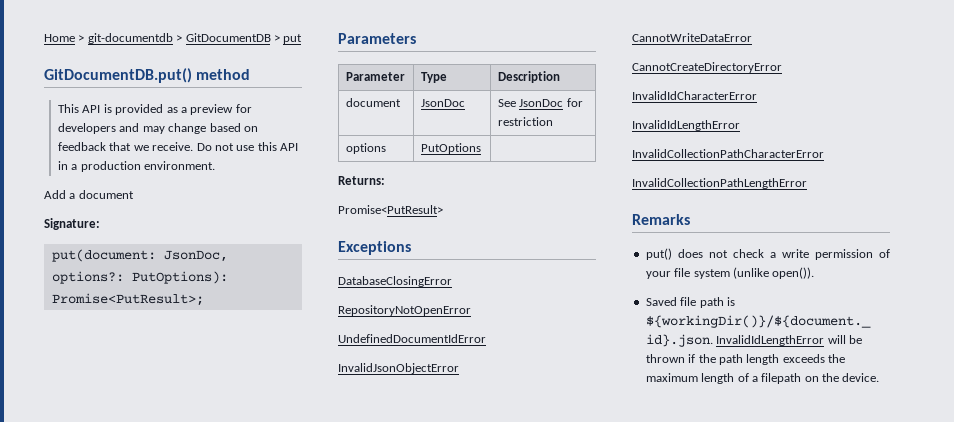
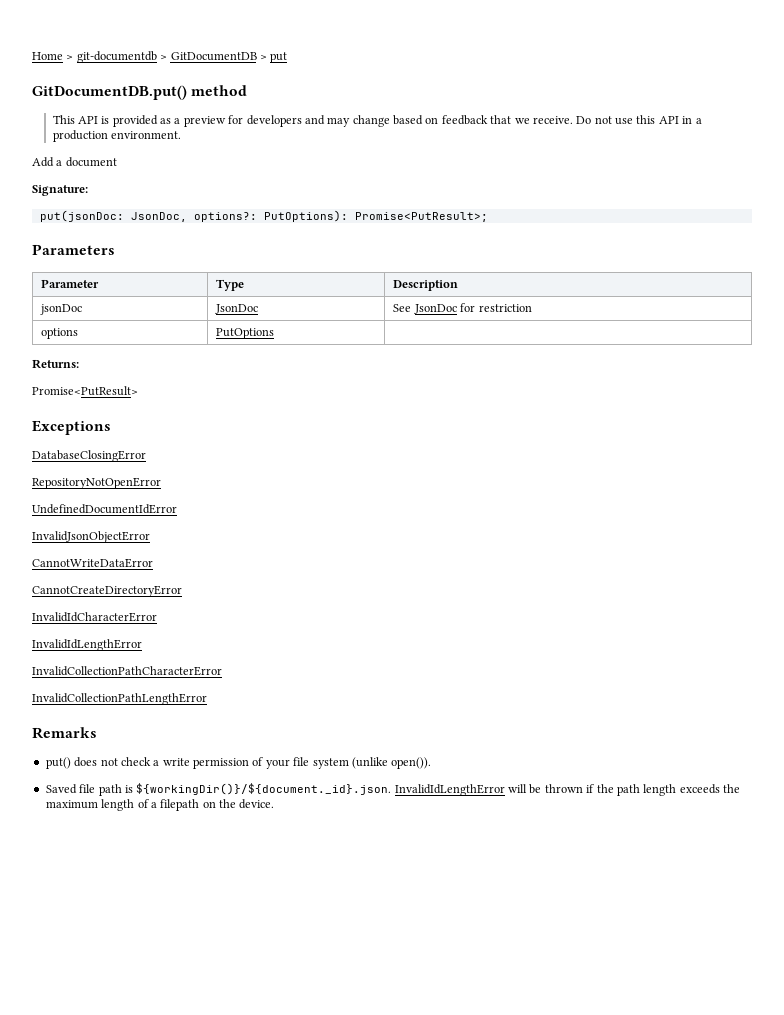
- put(document: JsonDoc, options?: PutOptions): Promise<PutResult>;
+ put(jsonDoc: JsonDoc, options?: PutOptions): Promise<PutResult>;
- document | JsonDoc | See JsonDoc for restriction
+ jsonDoc | JsonDoc | See JsonDoc for restriction

